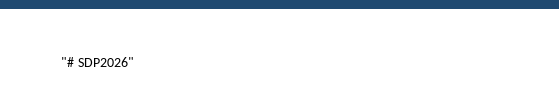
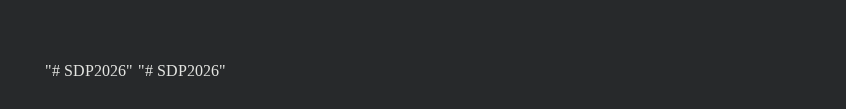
- "# SDP2026"
+ "# SDP2026" "# SDP2026"

